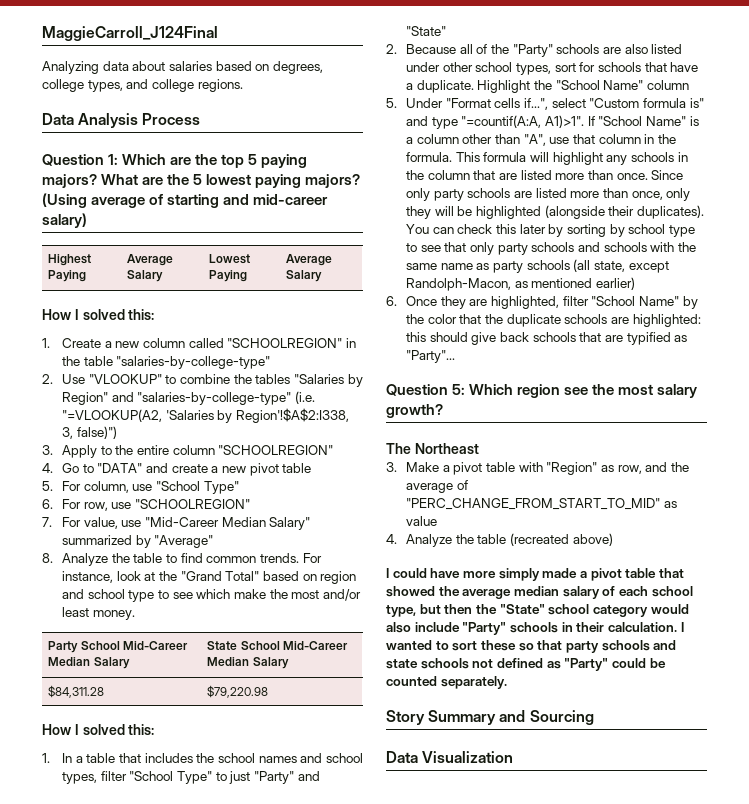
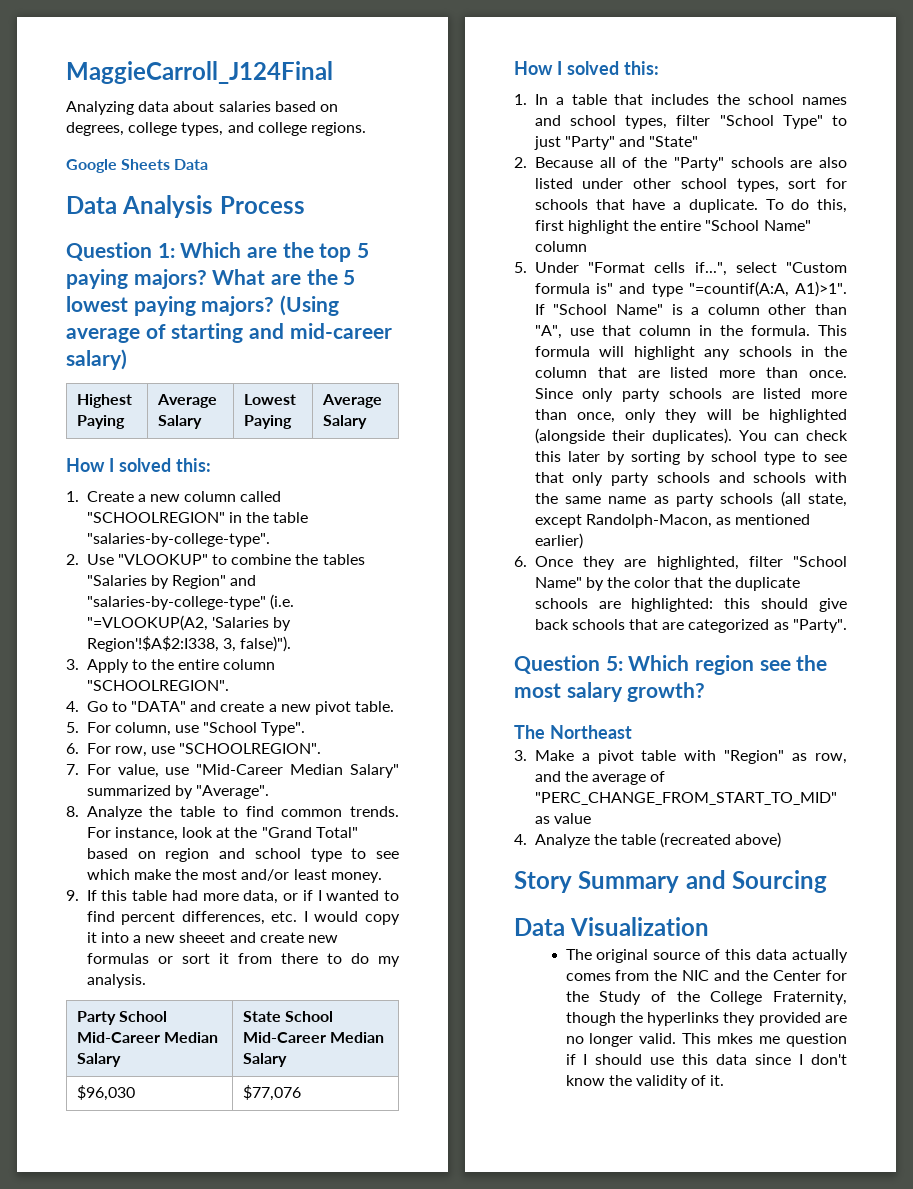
+ Google Sheets Data
- 1. Create a new column called "SCHOOLREGION" in the table "salaries-by-college-type"
+ 1. Create a new column called "SCHOOLREGION" in the table "salaries-by-college-type".
- 2. Use "VLOOKUP" to combine the tables "Salaries by Region" and "salaries-by-college-type" (i.e. "=VLOOKUP(A2, 'Salaries by Region'!$A$2:I338, 3, false)")
+ 2. Use "VLOOKUP" to combine the tables "Salaries by Region" and "salaries-by-college-type" (i.e. "=VLOOKUP(A2, 'Salaries by Region'!$A$2:I338, 3, false)").
- 3. Apply to the entire column "SCHOOLREGION"
+ 3. Apply to the entire column "SCHOOLREGION".
- 4. Go to "DATA" and create a new pivot table
+ 4. Go to "DATA" and create a new pivot table.
- 5. For column, use "School Type"
+ 5. For column, use "School Type".
- 6. For row, use "SCHOOLREGION"
+ 6. For row, use "SCHOOLREGION".
- 7. For value, use "Mid-Career Median Salary" summarized by "Average"
+ 7. For value, use "Mid-Career Median Salary" summarized by "Average".
+ 9. If this table had more data, or if I wanted to find percent differences, etc. I would copy it into a new sheeet and create new formulas or sort it from there to do my analysis.
- $84,311.28 | $79,220.98
+ $96,030 | $77,076
- Highlight the "School Name" column
+ To do this, first highlight the entire "School Name" column
- 6. Once they are highlighted, filter "School Name" by the color that the duplicate schools are highlighted: this should give back schools that are typified as "Party"...
+ 6. Once they are highlighted, filter "School Name" by the color that the duplicate schools are highlighted: this should give back schools that are categorized as "Party".
- I could have more simply made a pivot table that showed the average median salary of each school type, but then the "State" school category would also include "Party" schools in their calculation. I wanted to sort these so that party schools and state schools not defined as "Party" could be counted separately.
+ The original source of this data actually comes from the NIC and the Center for the Study of the College Fraternity, though the hyperlinks they provided are no longer valid. This mkes me question if I should use this data since I don't know the validity of it.

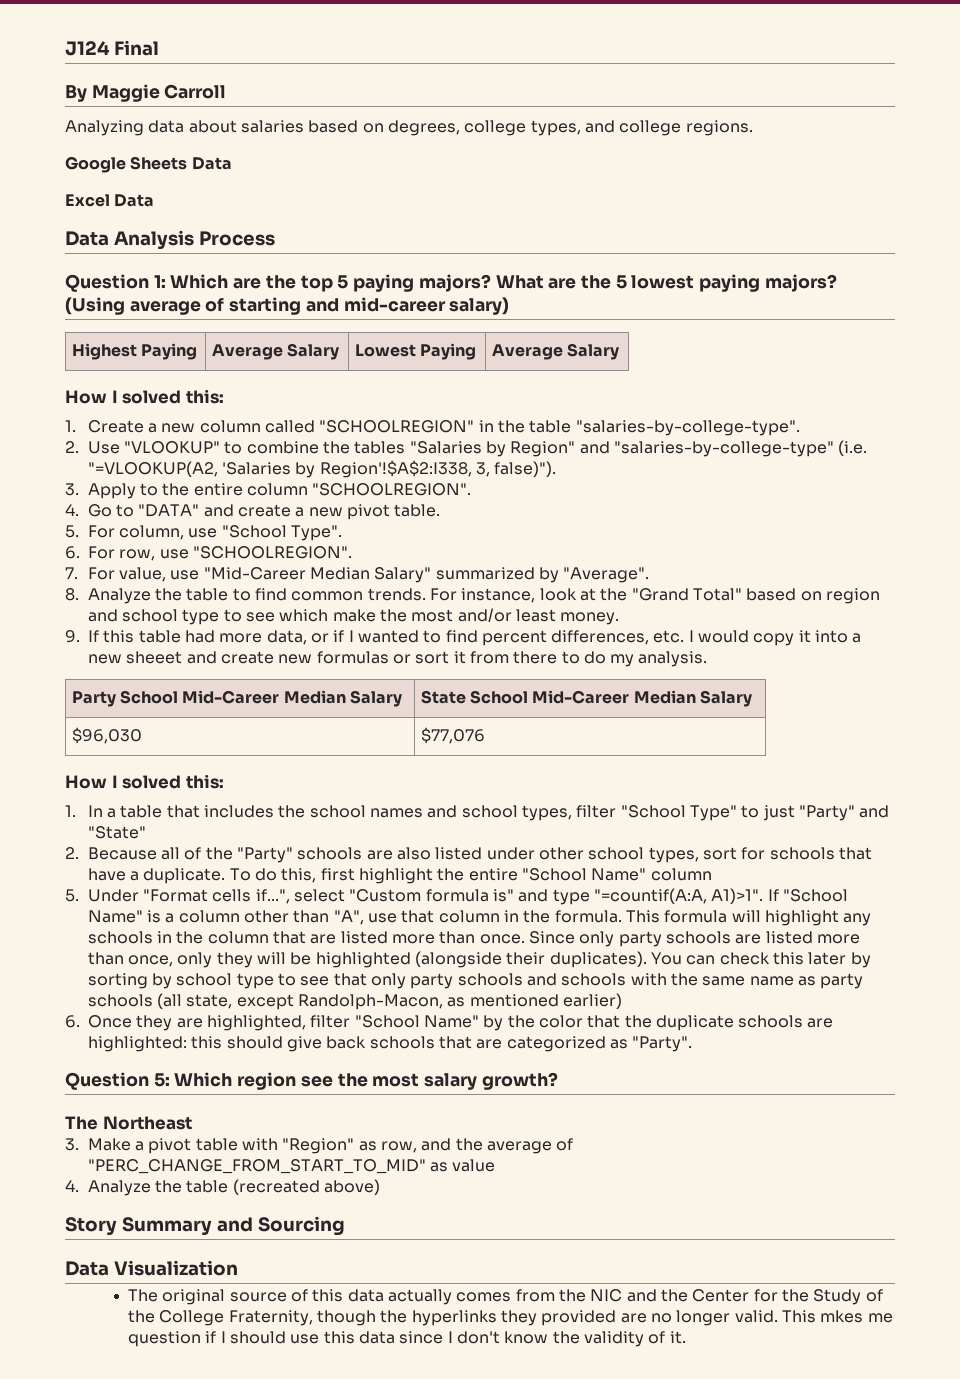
- MaggieCarroll_J124Final
+ J124 Final
+ By Maggie Carroll
+ Excel Data

